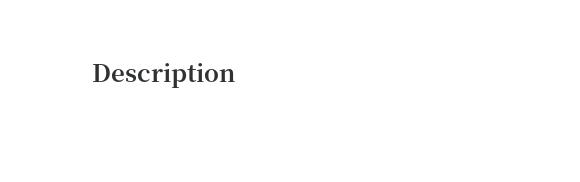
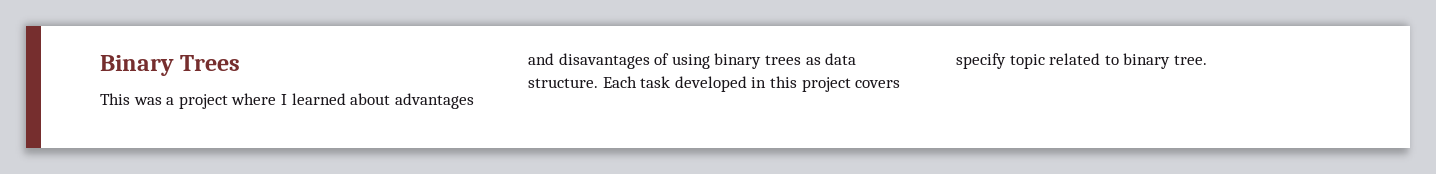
- Description
+ Binary Trees
+ This was a project where I learned about advantages and disavantages of using binary trees as data structure. Each task developed in this project covers specify topic related to binary tree.

